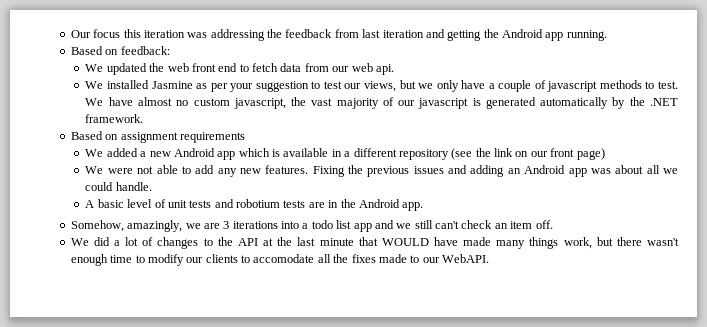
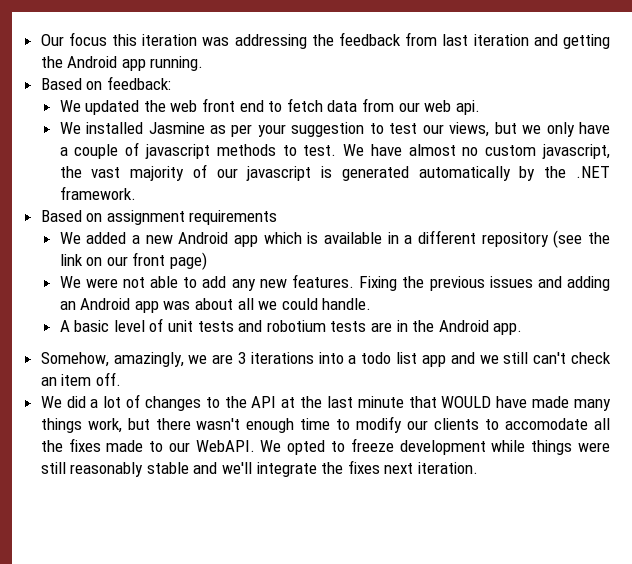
+ We opted to freeze development while things were still reasonably stable and we'll integrate the fixes next iteration.

